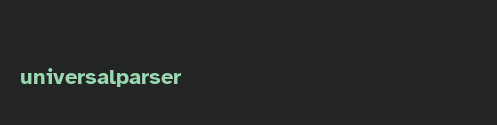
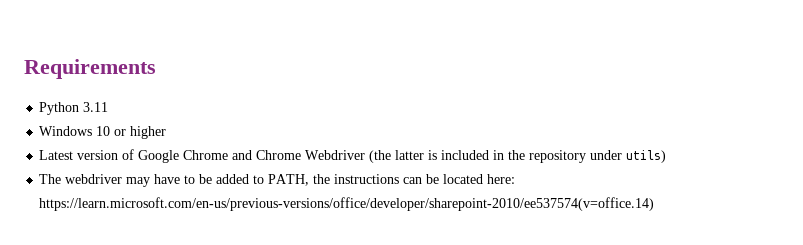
- universalparser
+ Requirements
+ Python 3.11
+ Windows 10 or higher
+ Latest version of Google Chrome and Chrome Webdriver (the latter is included in the repository under utils)
+ The webdriver may have to be added to PATH, the instructions can be located here: https://learn.microsoft.com/en-us/previous-versions/office/developer/sharepoint-2010/ee537574(v=office.14)

